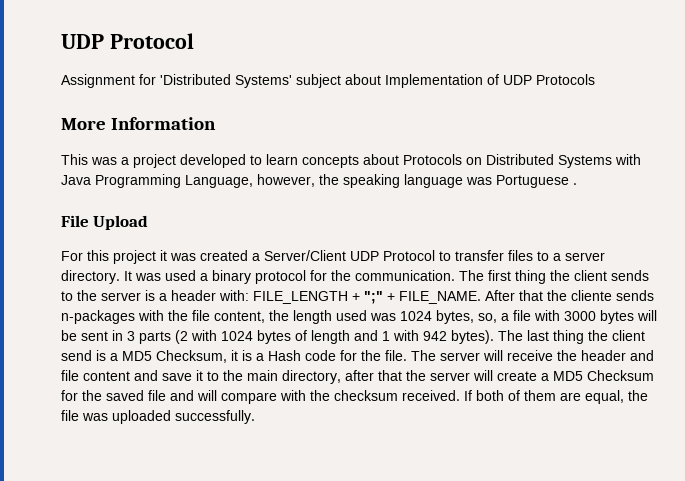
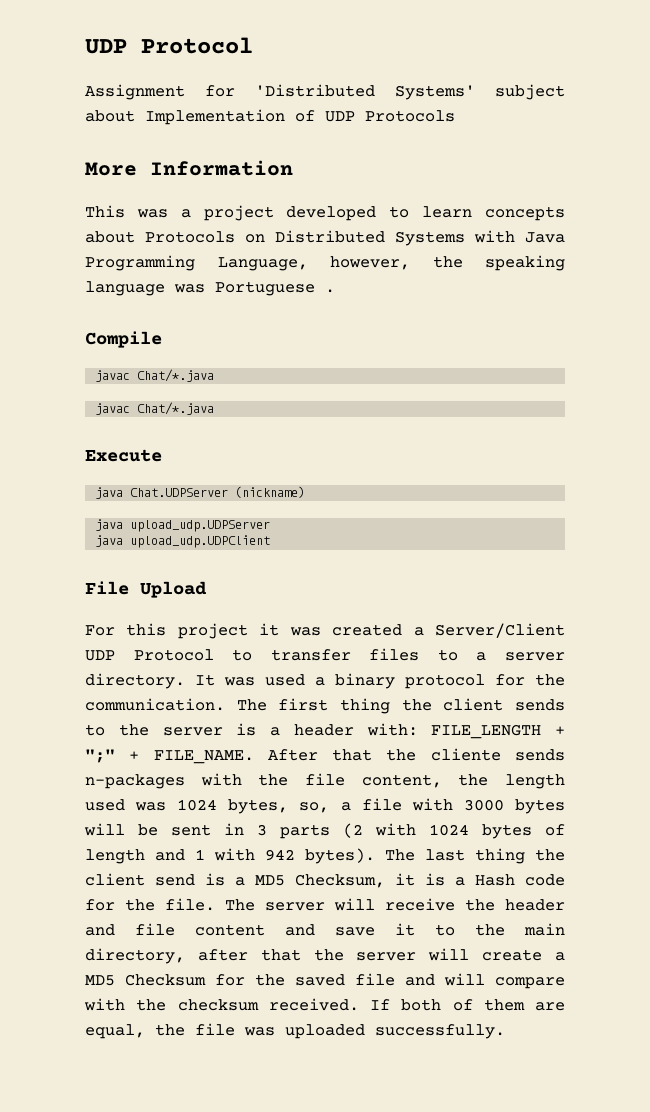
+ Compile
+ javac Chat/*.java
+ javac Chat/*.java
+ Execute
+ java Chat.UDPServer (nickname)
+ java upload_udp.UDPServer
+ java upload_udp.UDPClient

